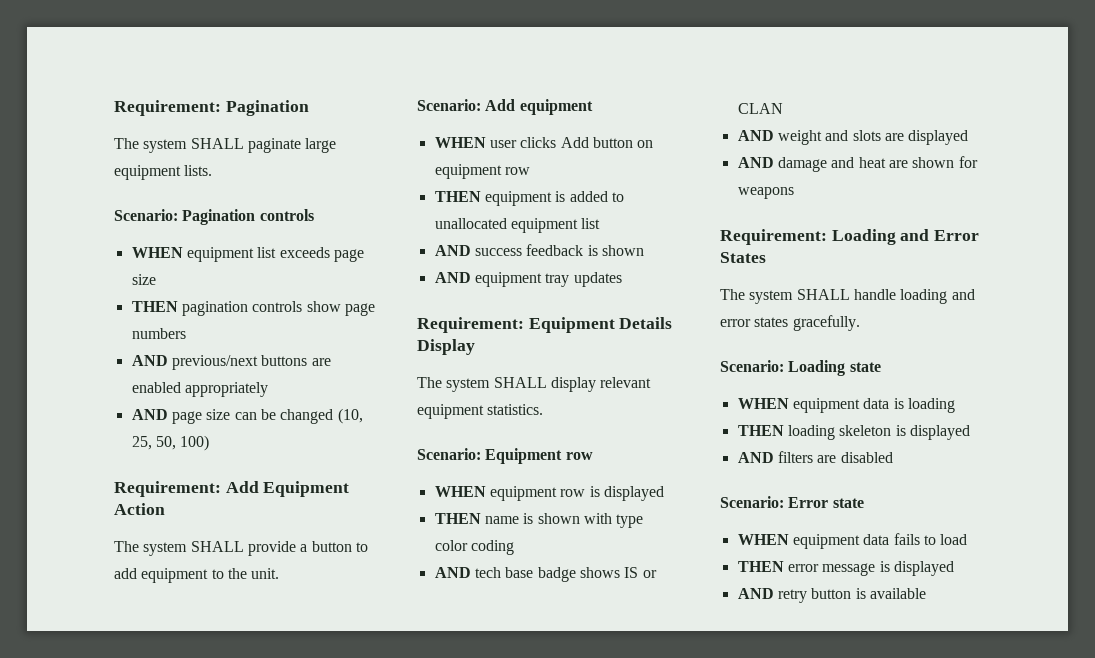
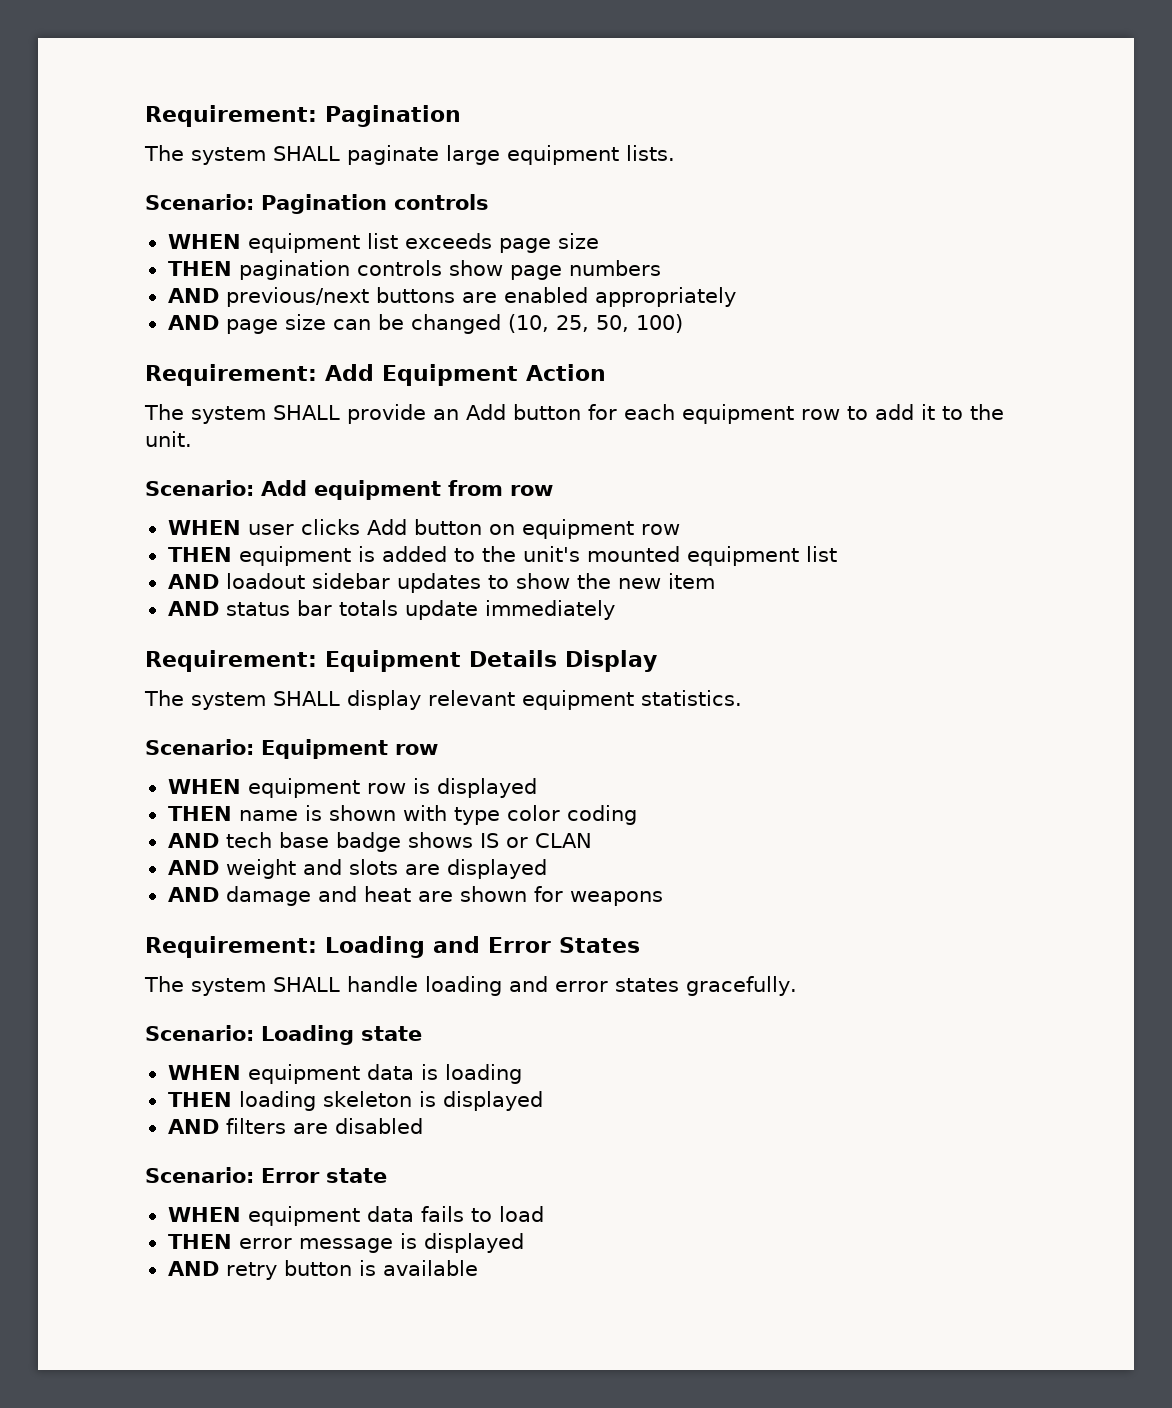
- The system SHALL provide a button to add equipment to the unit.
+ The system SHALL provide an Add button for each equipment row to add it to the unit.
- Scenario: Add equipment
+ Scenario: Add equipment from row
- THEN equipment is added to unallocated equipment list
+ THEN equipment is added to the unit's mounted equipment list
- AND success feedback is shown
- AND equipment tray updates
+ AND loadout sidebar updates to show the new item
+ AND status bar totals update immediately

